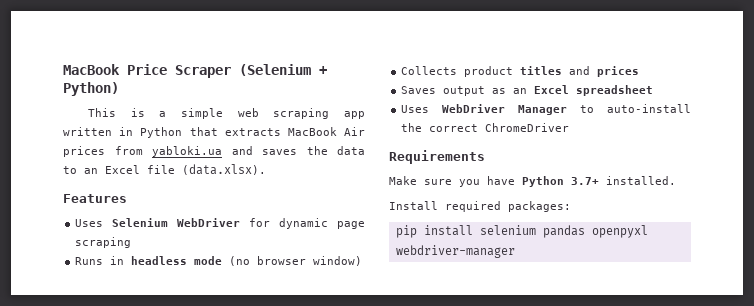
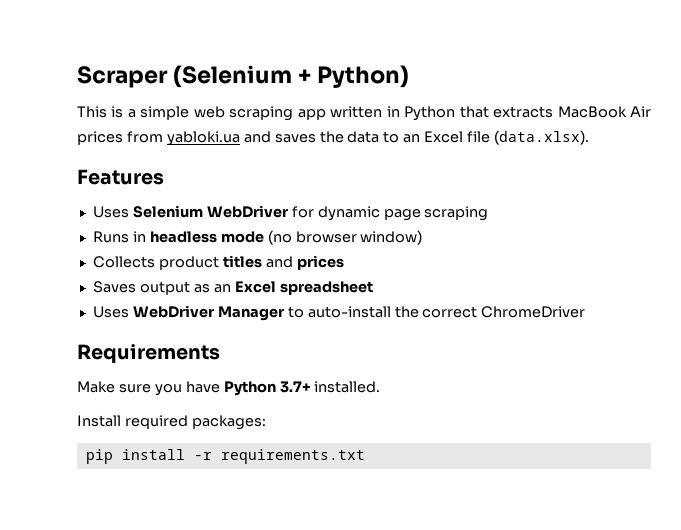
- MacBook Price Scraper (Selenium + Python)
+ Scraper (Selenium + Python)
- pip install selenium pandas openpyxl webdriver-manager
+ pip install -r requirements.txt

